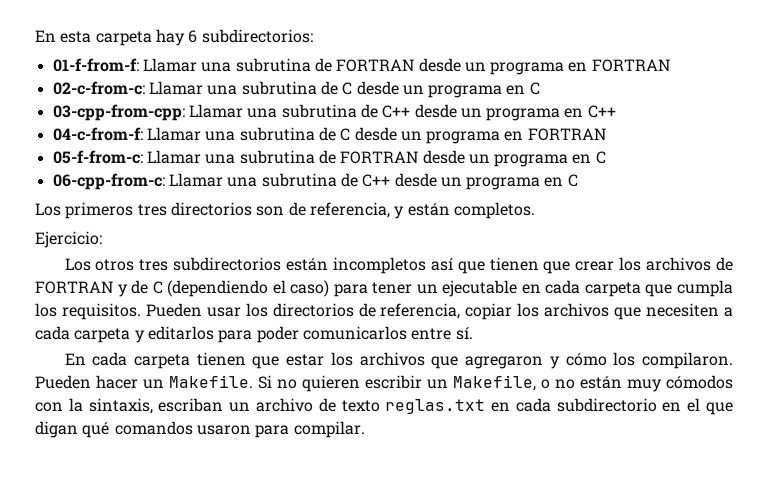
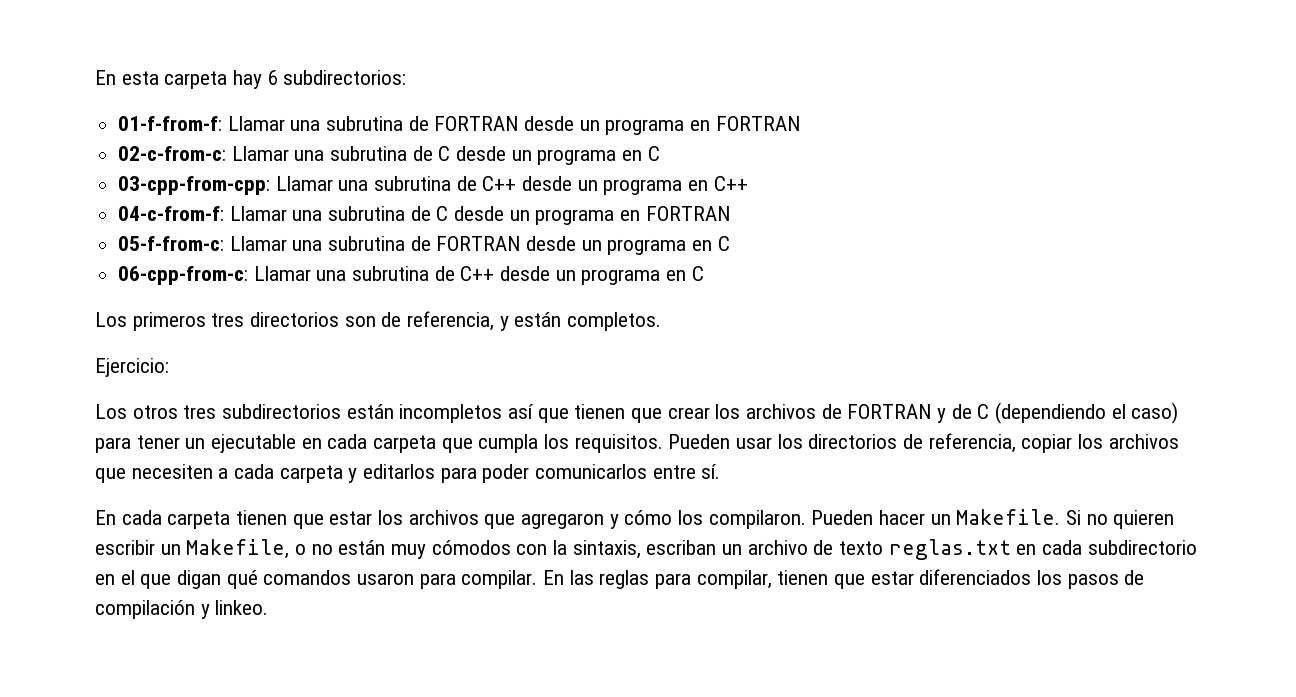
+ En las reglas para compilar, tienen que estar diferenciados los pasos de compilación y linkeo.

